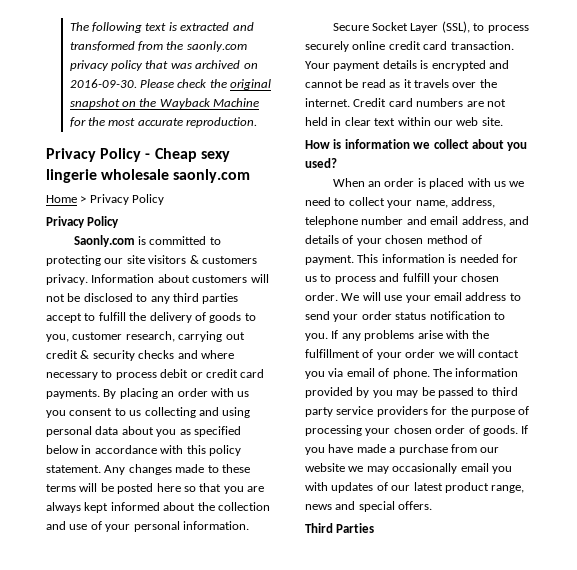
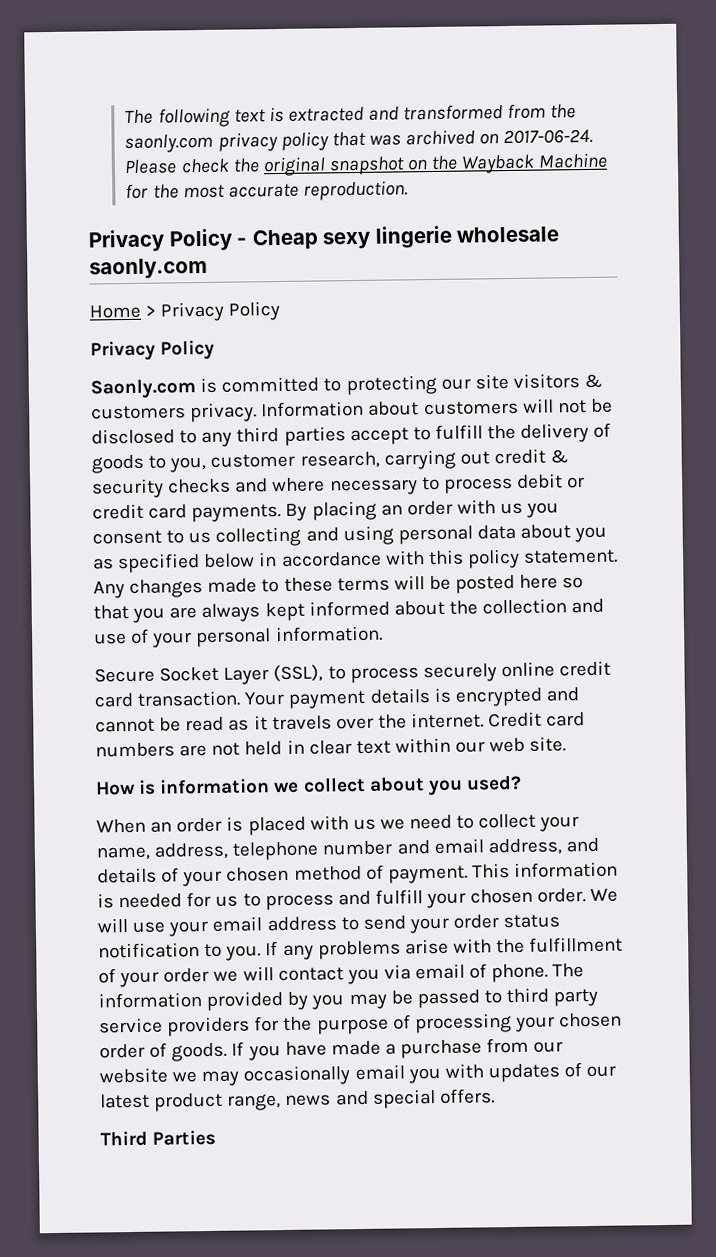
- The following text is extracted and transformed from the saonly.com privacy policy that was archived on 2016-09-30.
+ The following text is extracted and transformed from the saonly.com privacy policy that was archived on 2017-06-24.

